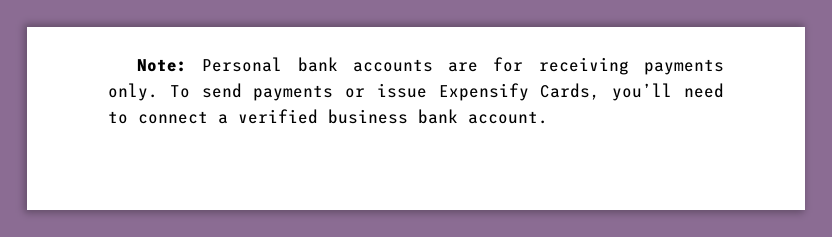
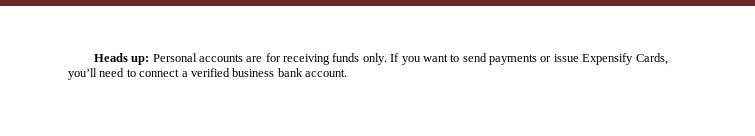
- Note: Personal bank accounts are for receiving payments only. To send payments or issue Expensify Cards, you’ll need to connect a verified business bank account.
+ Heads up: Personal accounts are for receiving funds only. If you want to send payments or issue Expensify Cards, you’ll need to connect a verified business bank account.

